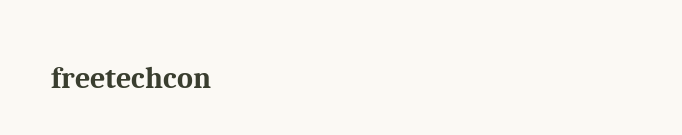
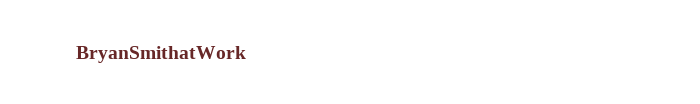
- freetechcon
+ BryanSmithatWork

